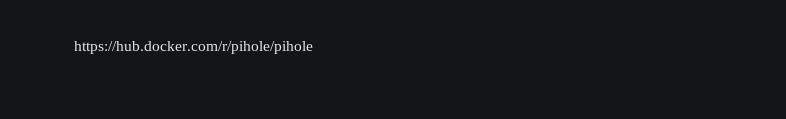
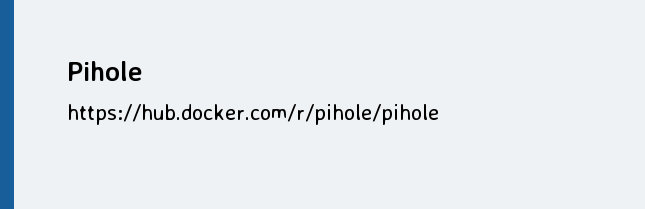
+ Pihole

